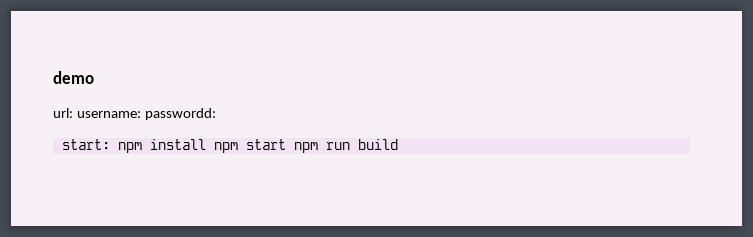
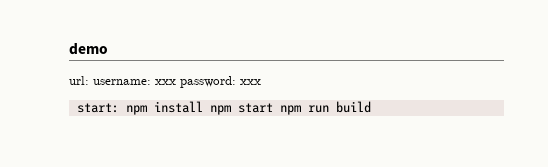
- url: username: passwordd:
+ url: username: xxx password: xxx

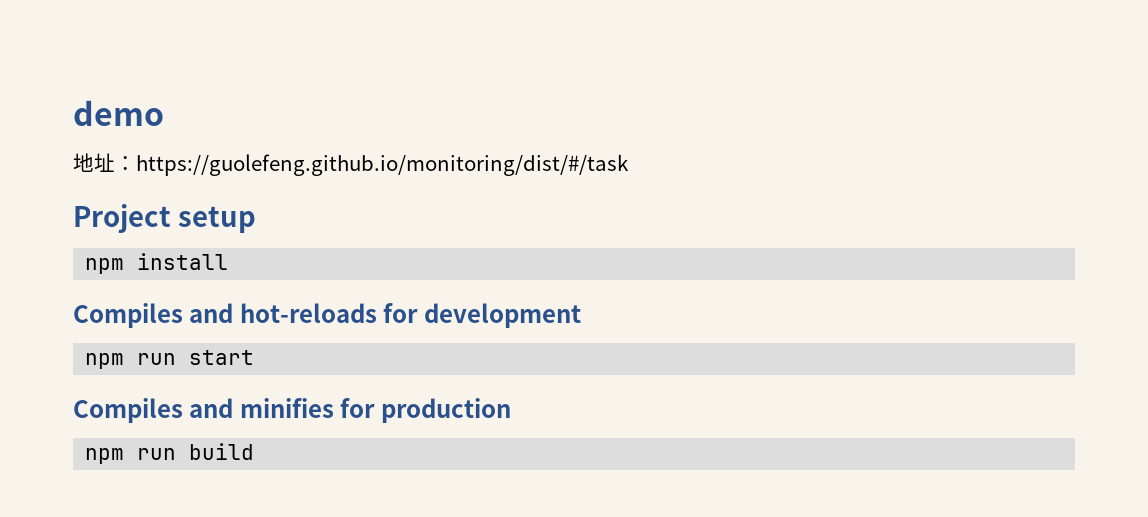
- url: username: xxx password: xxx
- start: npm install npm start npm run build
+ 地址：https://guolefeng.github.io/monitoring/dist/#/task
+ Project setup
+ npm install
+ Compiles and hot-reloads for development
+ npm run start
+ Compiles and minifies for production
+ npm run build

